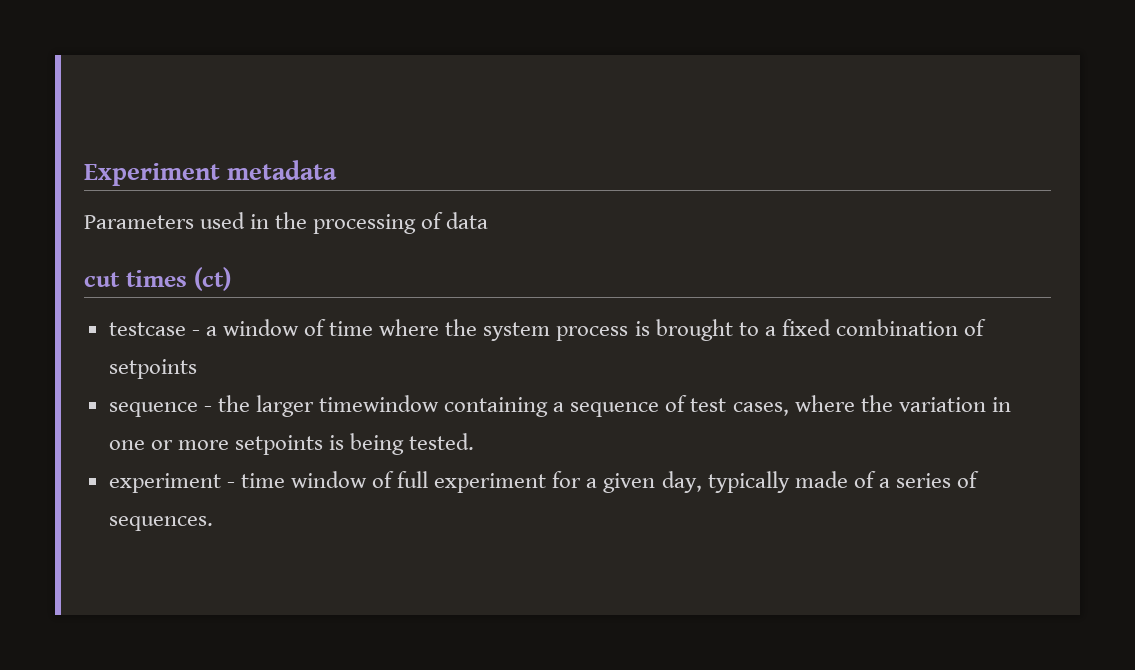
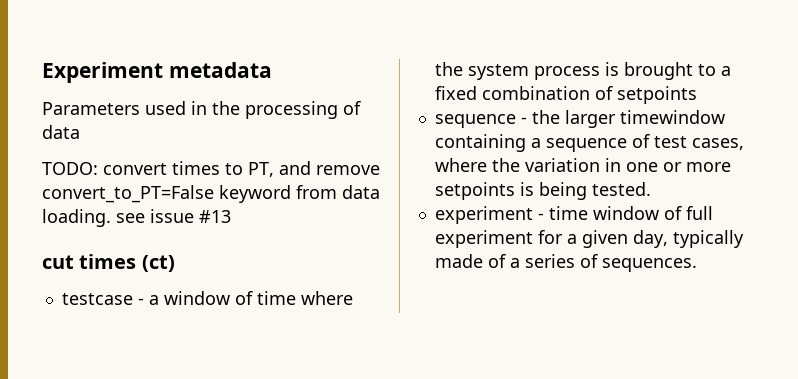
+ TODO: convert times to PT, and remove convert_to_PT=False keyword from data loading. see issue #13

